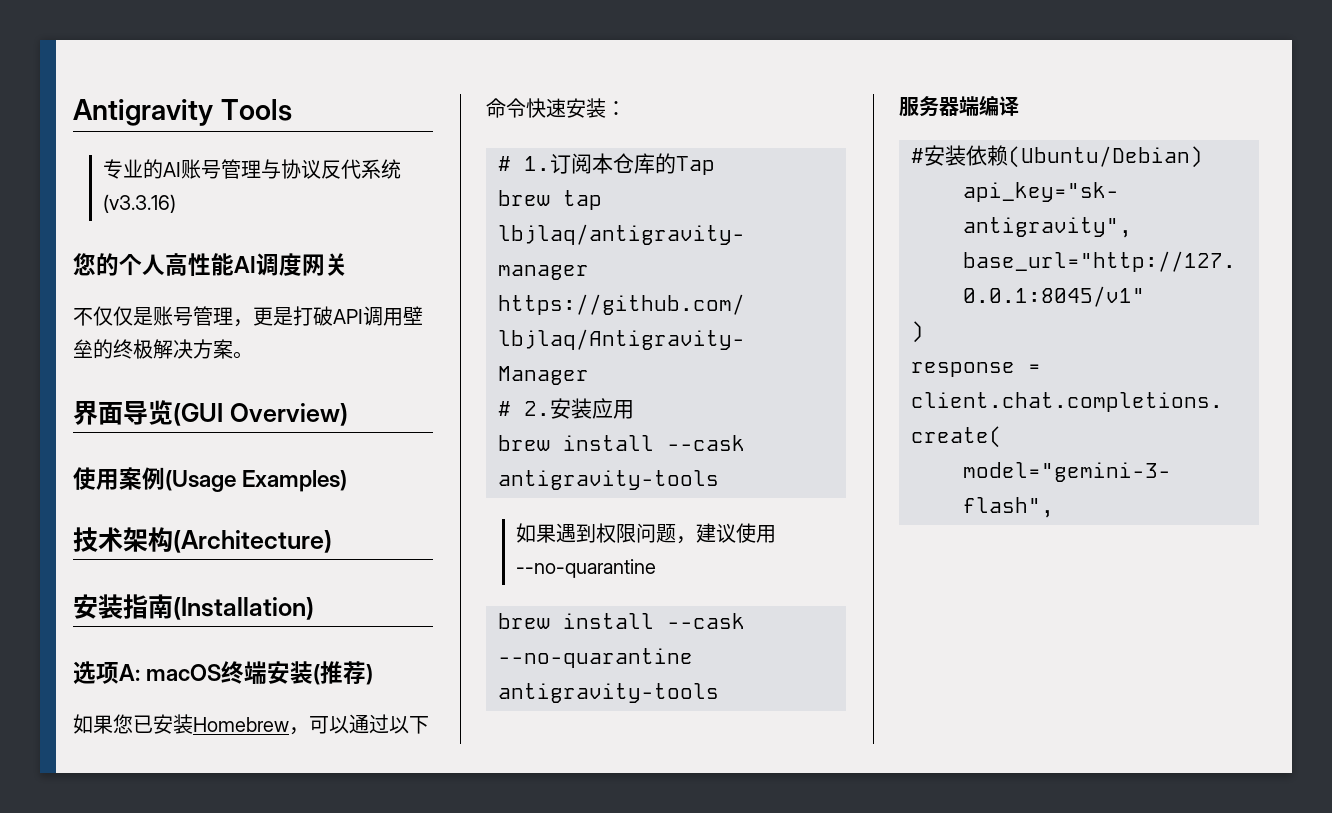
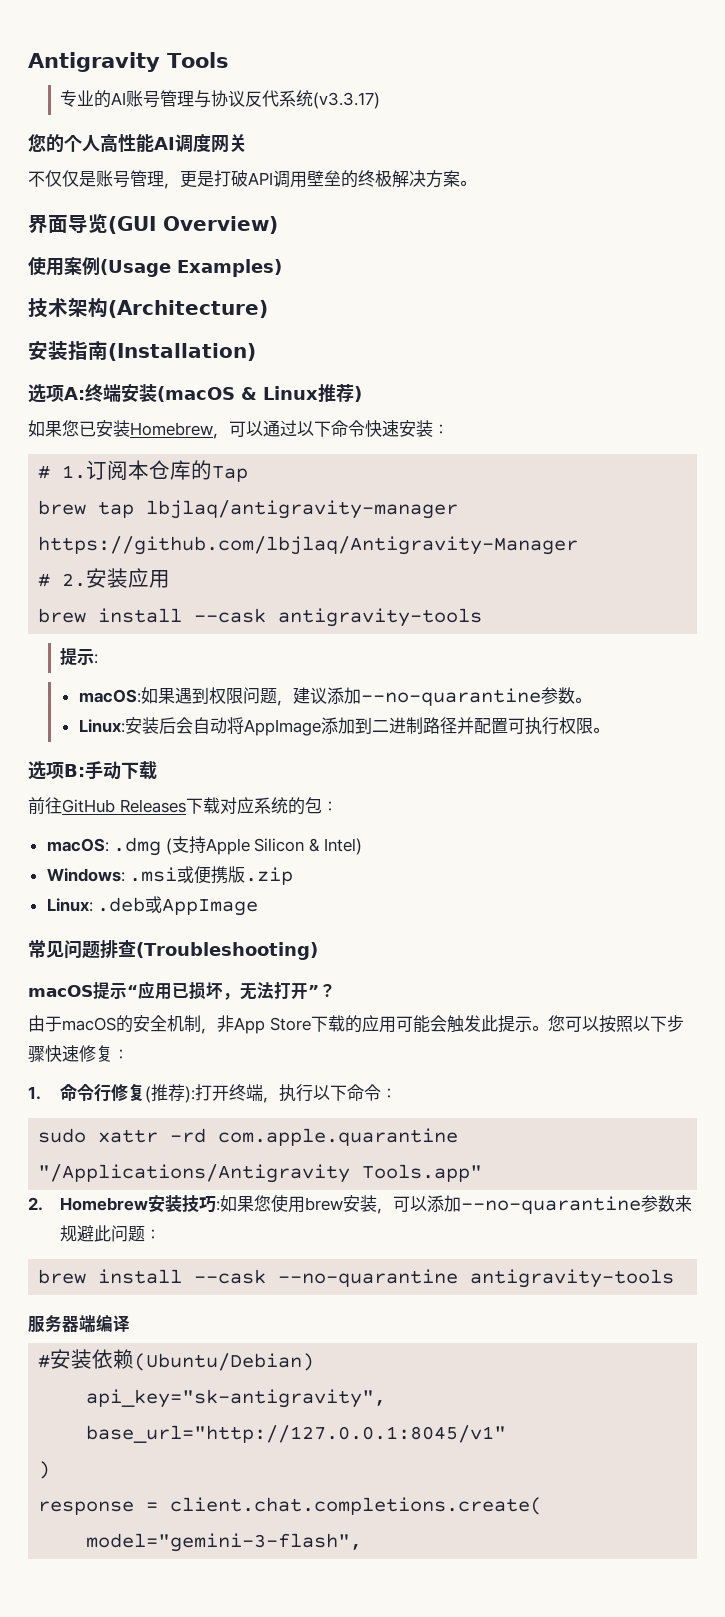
- 专业的AI账号管理与协议反代系统(v3.3.16)
+ 专业的AI账号管理与协议反代系统(v3.3.17)
- 选项A: macOS终端安装(推荐)
+ 选项A:终端安装(macOS & Linux推荐)
- 如果遇到权限问题，建议使用--no-quarantine
+ 提示:
+ macOS:如果遇到权限问题，建议添加--no-quarantine参数。
+ Linux:安装后会自动将AppImage添加到二进制路径并配置可执行权限。
+ 选项B:手动下载
+ 前往GitHub Releases下载对应系统的包：
+ macOS: .dmg (支持Apple Silicon & Intel)
+ Windows: .msi或便携版.zip
+ Linux: .deb或AppImage
+ 常见问题排查(Troubleshooting)
+ macOS提示“应用已损坏，无法打开”？
+ 由于macOS的安全机制，非App Store下载的应用可能会触发此提示。您可以按照以下步骤快速修复：
+ 1.命令行修复(推荐):打开终端，执行以下命令：
+ sudo xattr -rd com.apple.quarantine "/Applications/Antigravity Tools.app"
+ 2. Homebrew安装技巧:如果您使用brew安装，可以添加--no-quarantine参数来规避此问题：

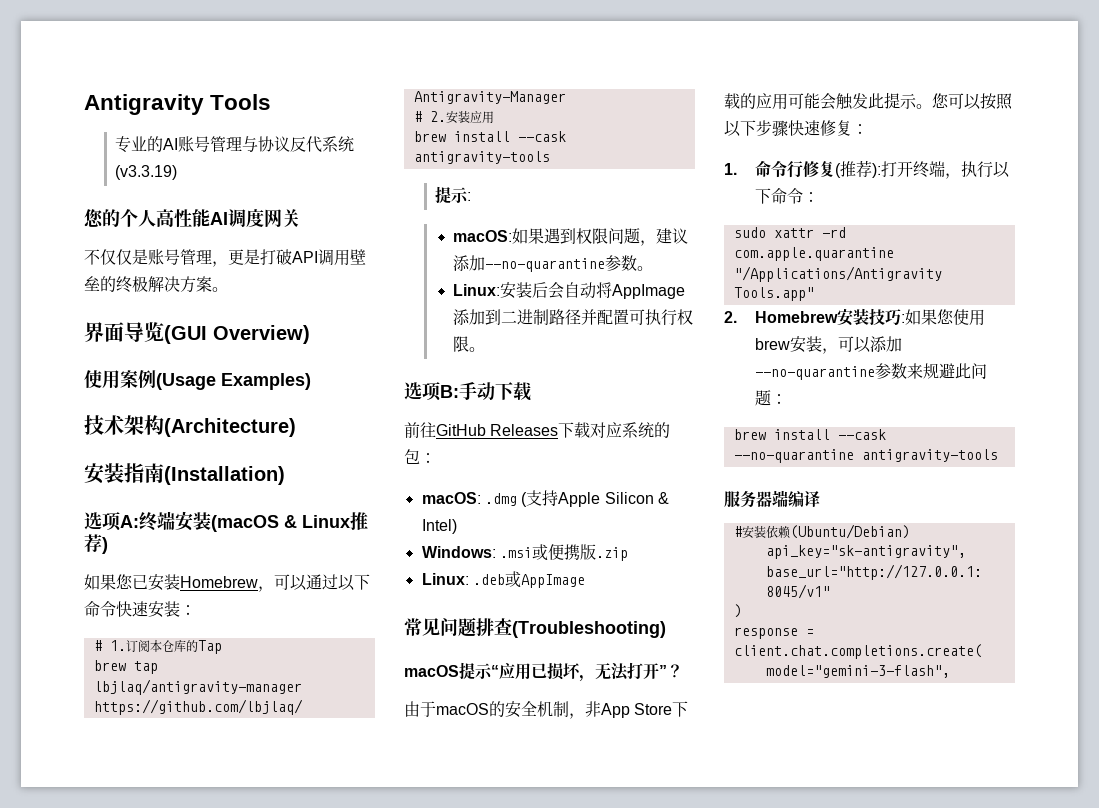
- 专业的AI账号管理与协议反代系统(v3.3.17)
+ 专业的AI账号管理与协议反代系统(v3.3.19)

